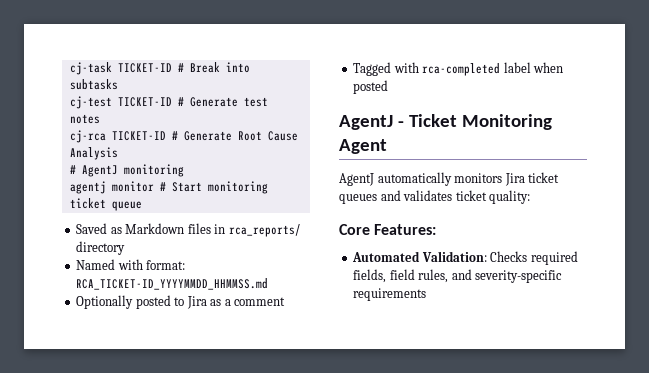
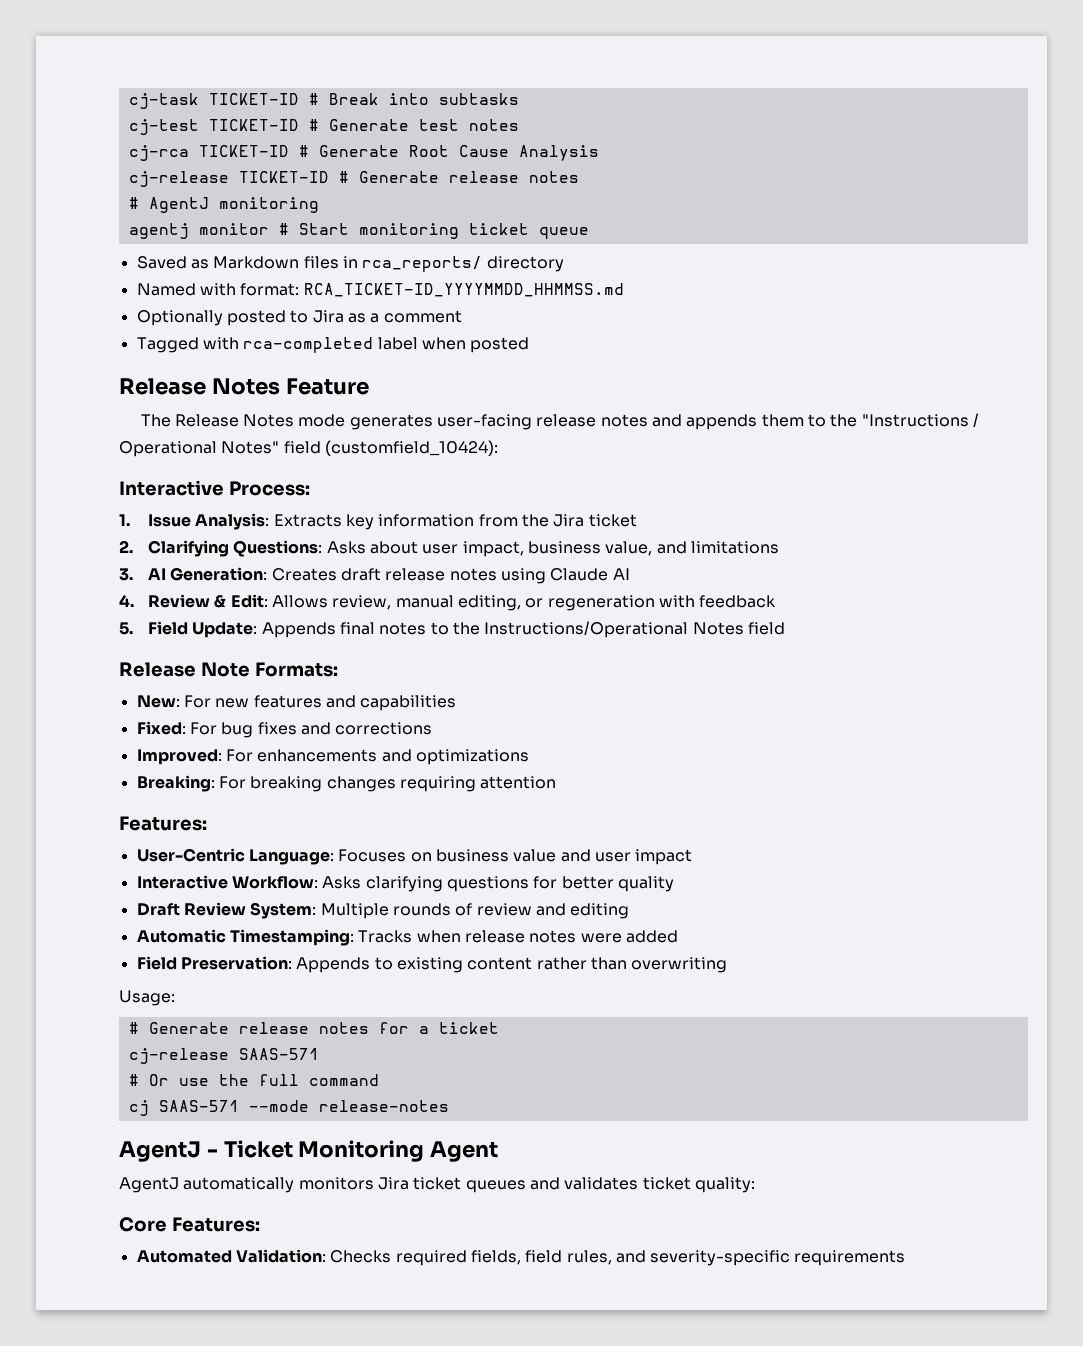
+ cj-release TICKET-ID # Generate release notes
+ Release Notes Feature
+ The Release Notes mode generates user-facing release notes and appends them to the "Instructions / Operational Notes" field (customfield_10424):
+ Interactive Process:
+ 1. Issue Analysis: Extracts key information from the Jira ticket
+ 2. Clarifying Questions: Asks about user impact, business value, and limitations
+ 3. AI Generation: Creates draft release notes using Claude AI
+ 4. Review & Edit: Allows review, manual editing, or regeneration with feedback
+ 5. Field Update: Appends final notes to the Instructions/Operational Notes field
+ Release Note Formats:
+ New: For new features and capabilities
+ Fixed: For bug fixes and corrections
+ Improved: For enhancements and optimizations
+ Breaking: For breaking changes requiring attention
+ Features:
+ User-Centric Language: Focuses on business value and user impact
+ Interactive Workflow: Asks clarifying questions for better quality
+ Draft Review System: Multiple rounds of review and editing
+ Automatic Timestamping: Tracks when release notes were added
+ Field Preservation: Appends to existing content rather than overwriting
+ Usage:
+ # Generate release notes for a ticket
+ cj-release SAAS-571
+ # Or use the full command
+ cj SAAS-571 --mode release-notes

